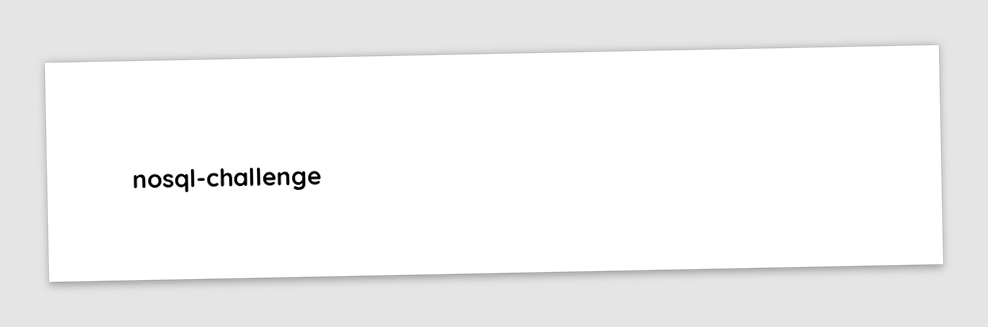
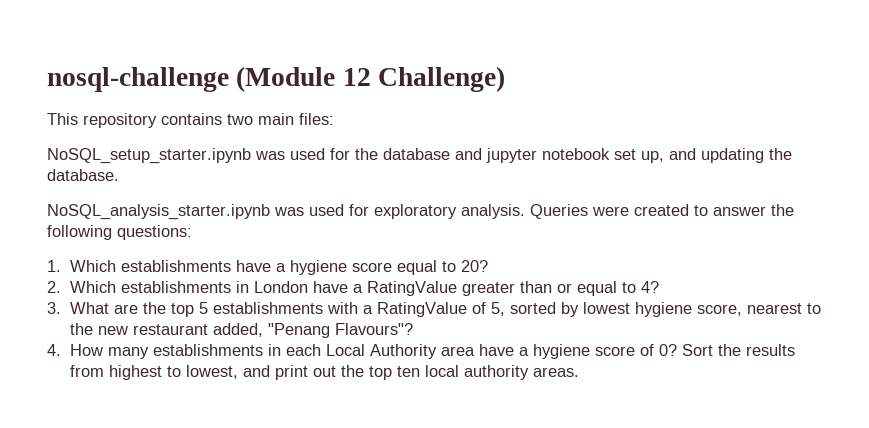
- nosql-challenge
+ nosql-challenge (Module 12 Challenge)
+ This repository contains two main files:
+ NoSQL_setup_starter.ipynb was used for the database and jupyter notebook set up, and updating the database.
+ NoSQL_analysis_starter.ipynb was used for exploratory analysis. Queries were created to answer the following questions:
+ 1. Which establishments have a hygiene score equal to 20?
+ 2. Which establishments in London have a RatingValue greater than or equal to 4?
+ 3. What are the top 5 establishments with a RatingValue of 5, sorted by lowest hygiene score, nearest to the new restaurant added, "Penang Flavours"?
+ 4. How many establishments in each Local Authority area have a hygiene score of 0? Sort the results from highest to lowest, and print out the top ten local authority areas.

